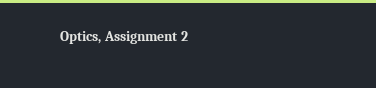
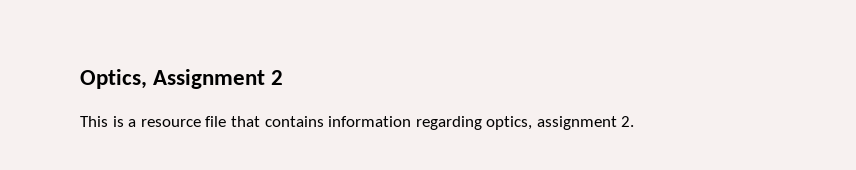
+ This is a resource file that contains information regarding optics, assignment 2.

